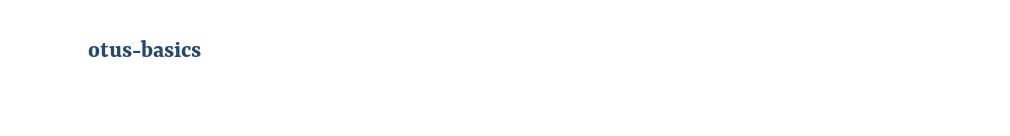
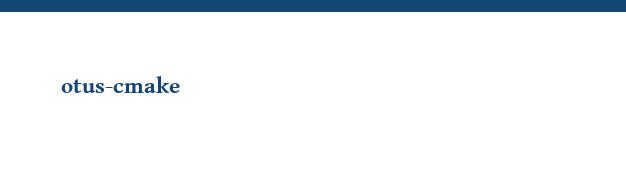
- otus-basics
+ otus-cmake

